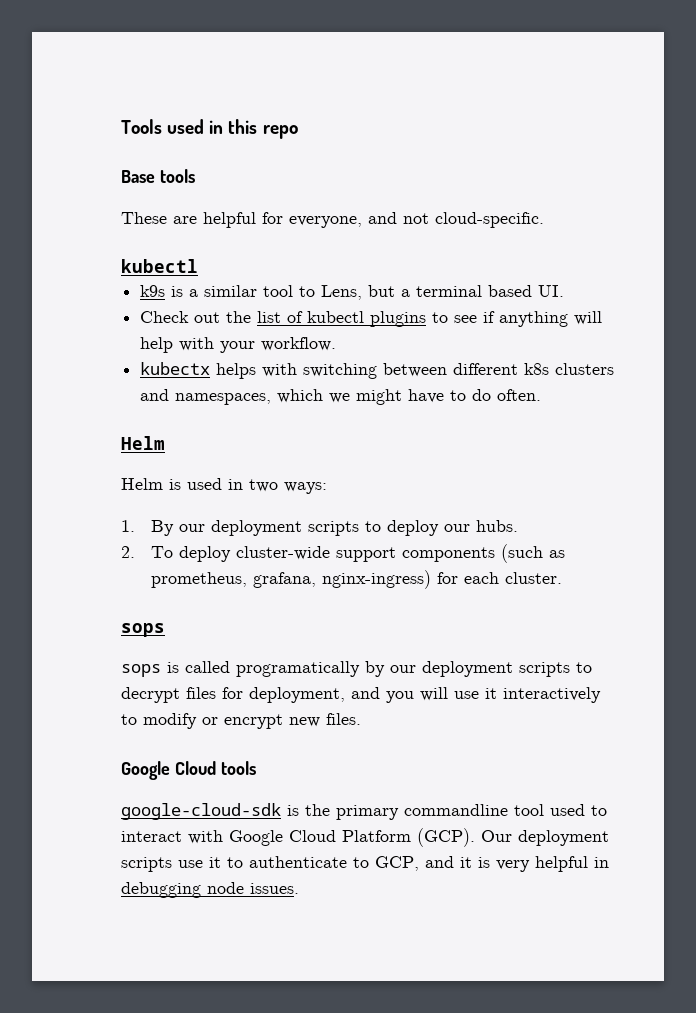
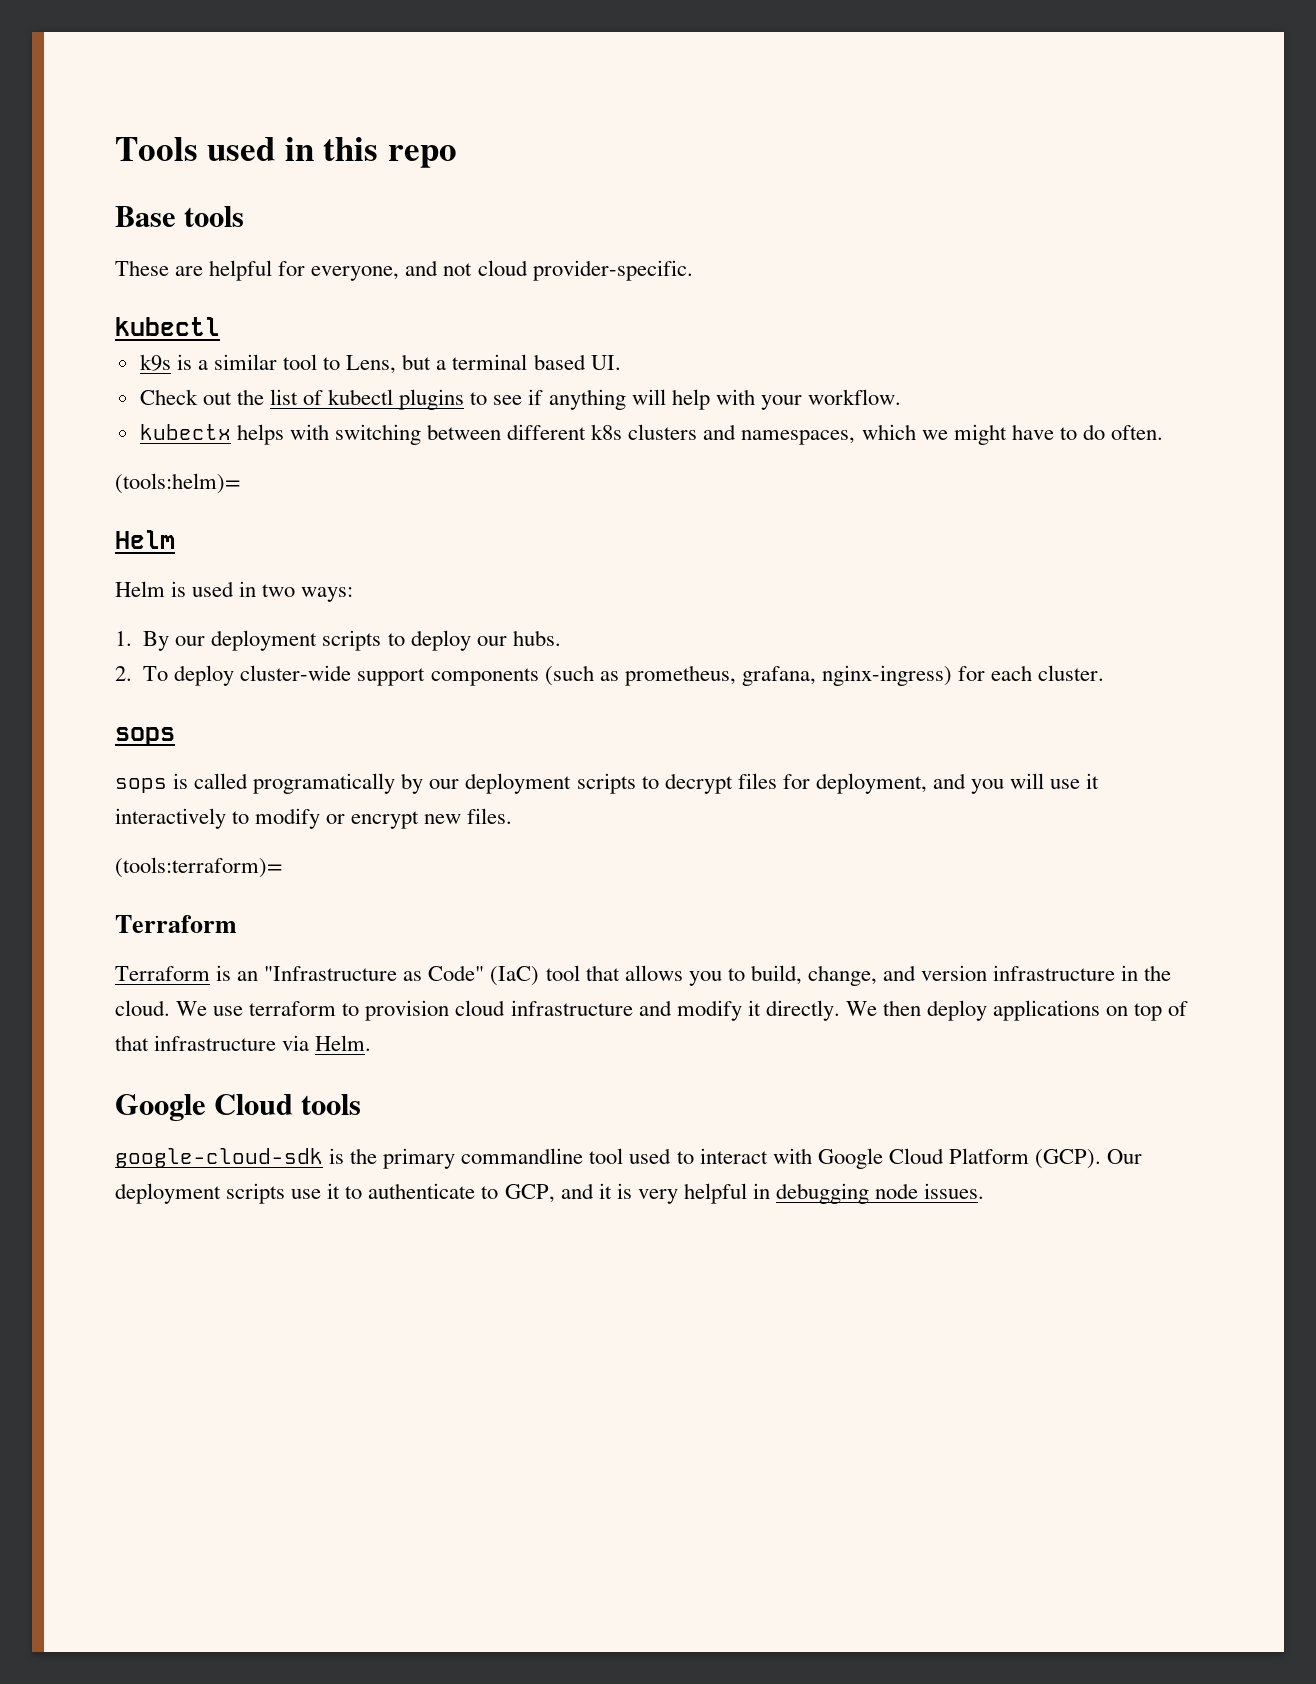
- These are helpful for everyone, and not cloud-specific.
+ These are helpful for everyone, and not cloud provider-specific.
+ (tools:helm)=
+ (tools:terraform)=
+ Terraform
+ Terraform is an "Infrastructure as Code" (IaC) tool that allows you to build, change, and version infrastructure in the cloud. We use terraform to provision cloud infrastructure and modify it directly. We then deploy applications on top of that infrastructure via Helm.

